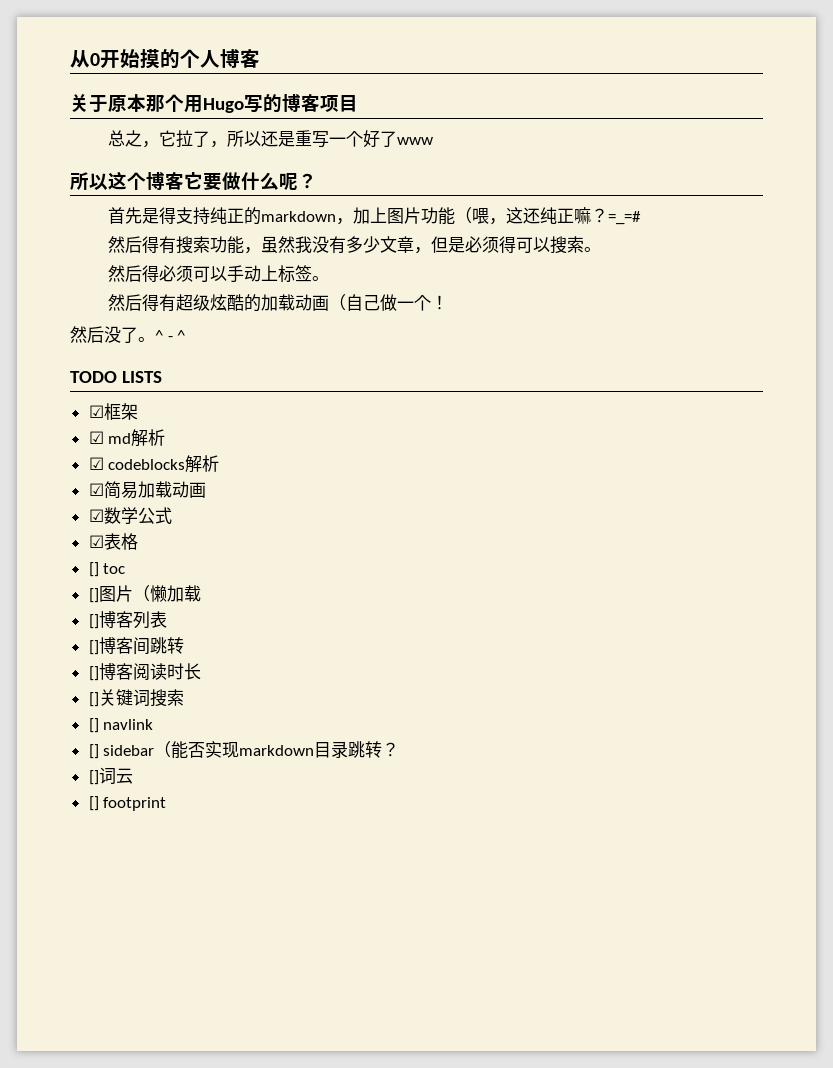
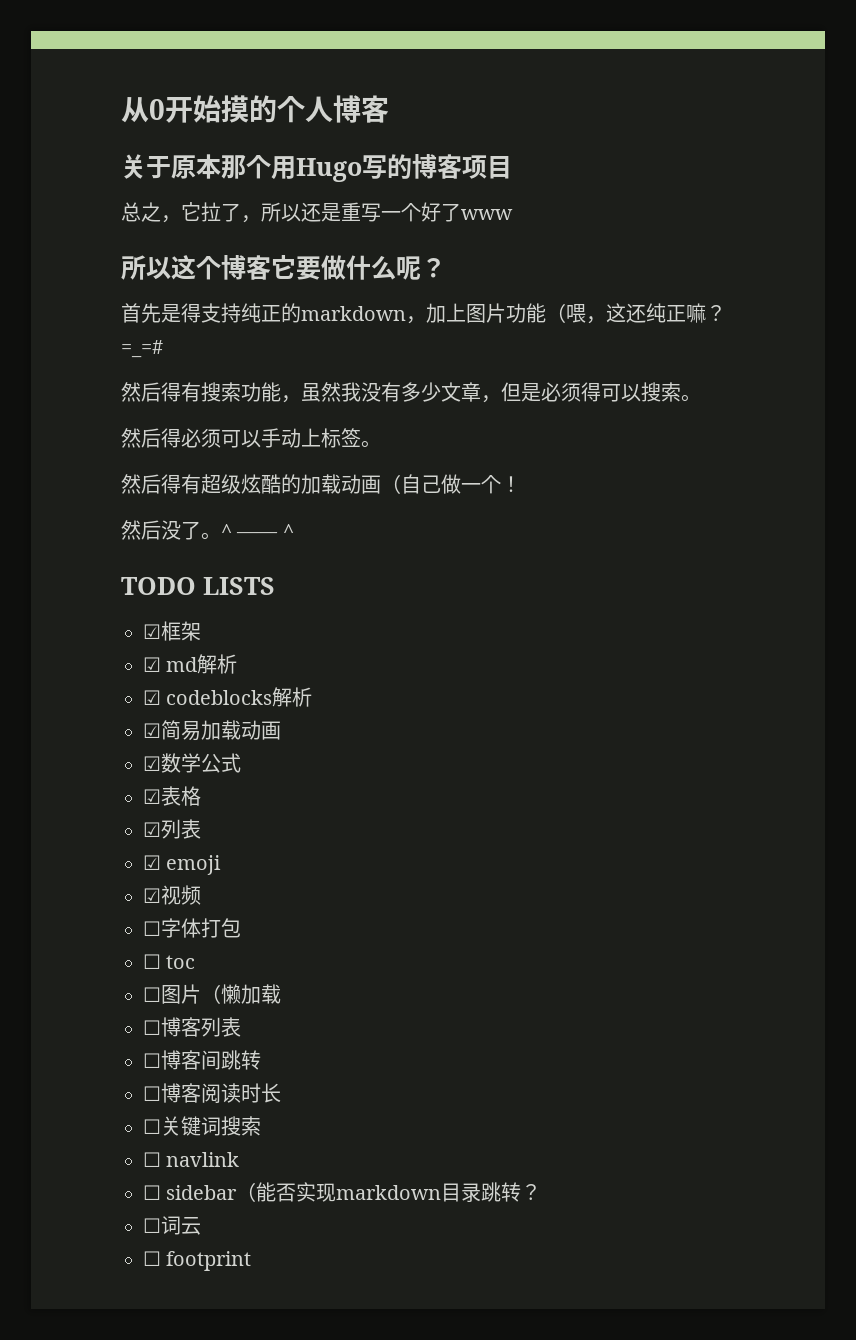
- ^ - ^
+ ^ —— ^
- [] toc
+ ☑列表
+ ☑ emoji
+ ☑视频
+ ☐字体打包
+ ☐ toc
- []图片（懒加载
+ ☐图片（懒加载
- []博客列表
+ ☐博客列表
- []博客间跳转
+ ☐博客间跳转
- []博客阅读时长
+ ☐博客阅读时长
- []关键词搜索
+ ☐关键词搜索
- [] navlink
+ ☐ navlink
- [] sidebar（能否实现markdown目录跳转？
+ ☐ sidebar（能否实现markdown目录跳转？
- []词云
+ ☐词云
- [] footprint
+ ☐ footprint

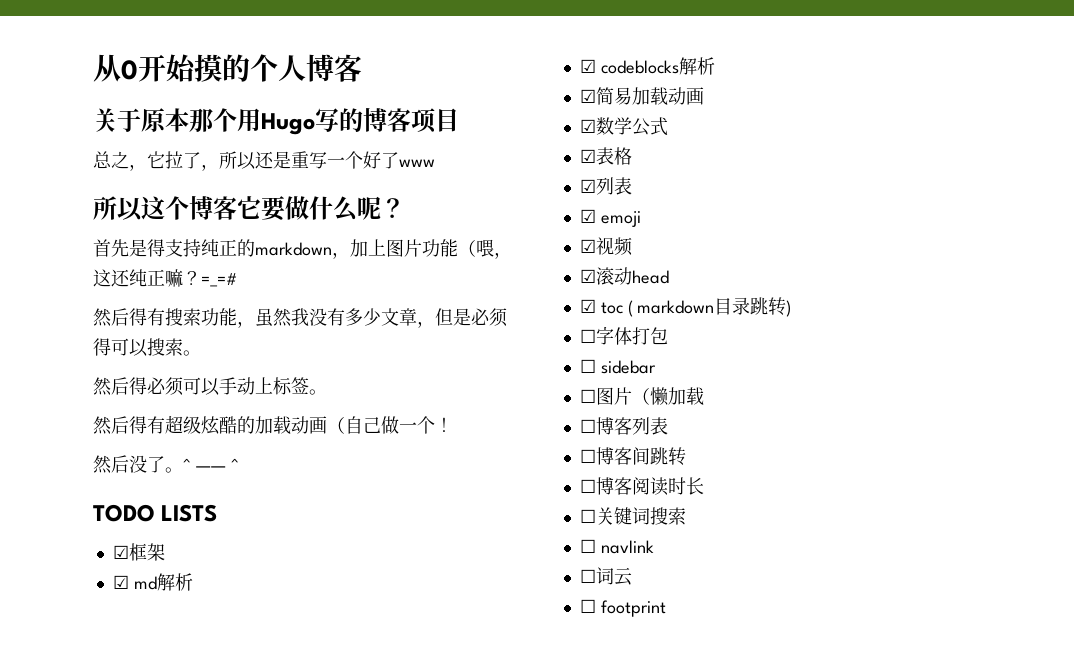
+ ☑滚动head
+ ☑ toc ( markdown目录跳转)
- ☐ toc
+ ☐ sidebar
- ☐ sidebar（能否实现markdown目录跳转？

